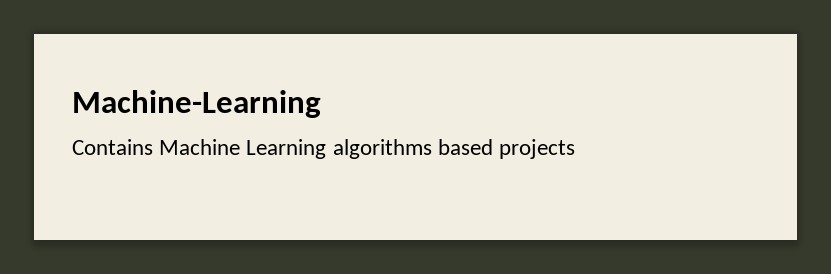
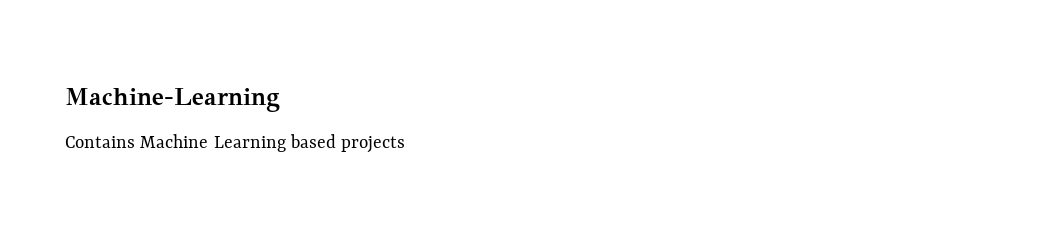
- Contains Machine Learning algorithms based projects
+ Contains Machine Learning based projects

